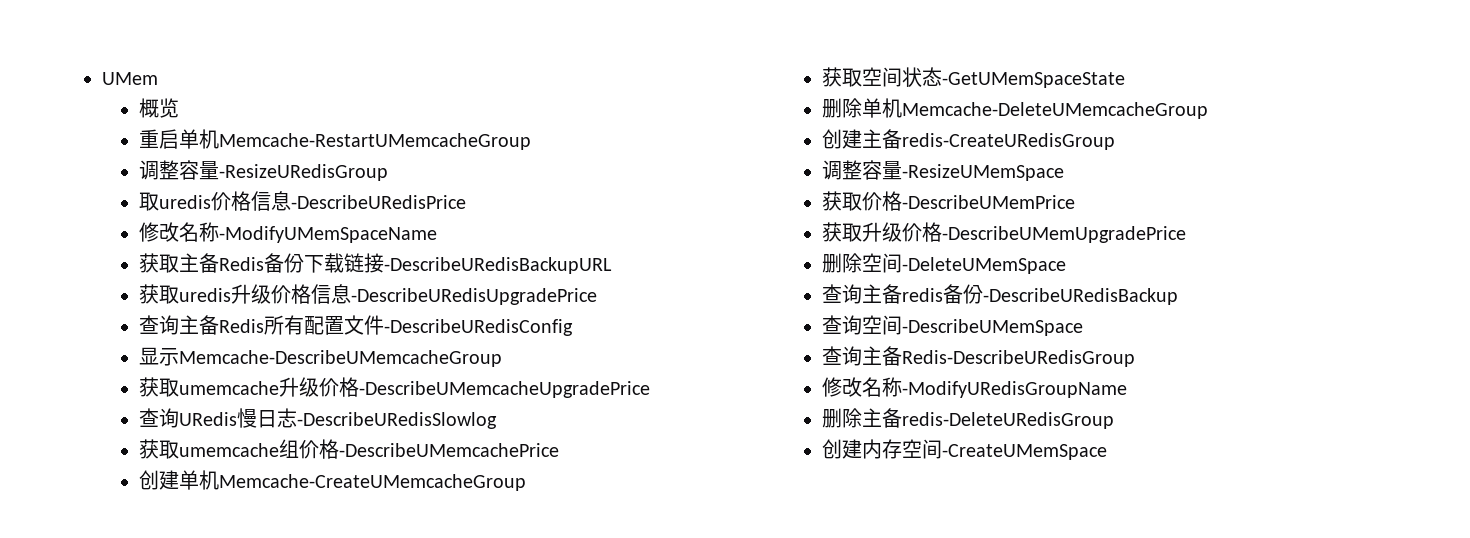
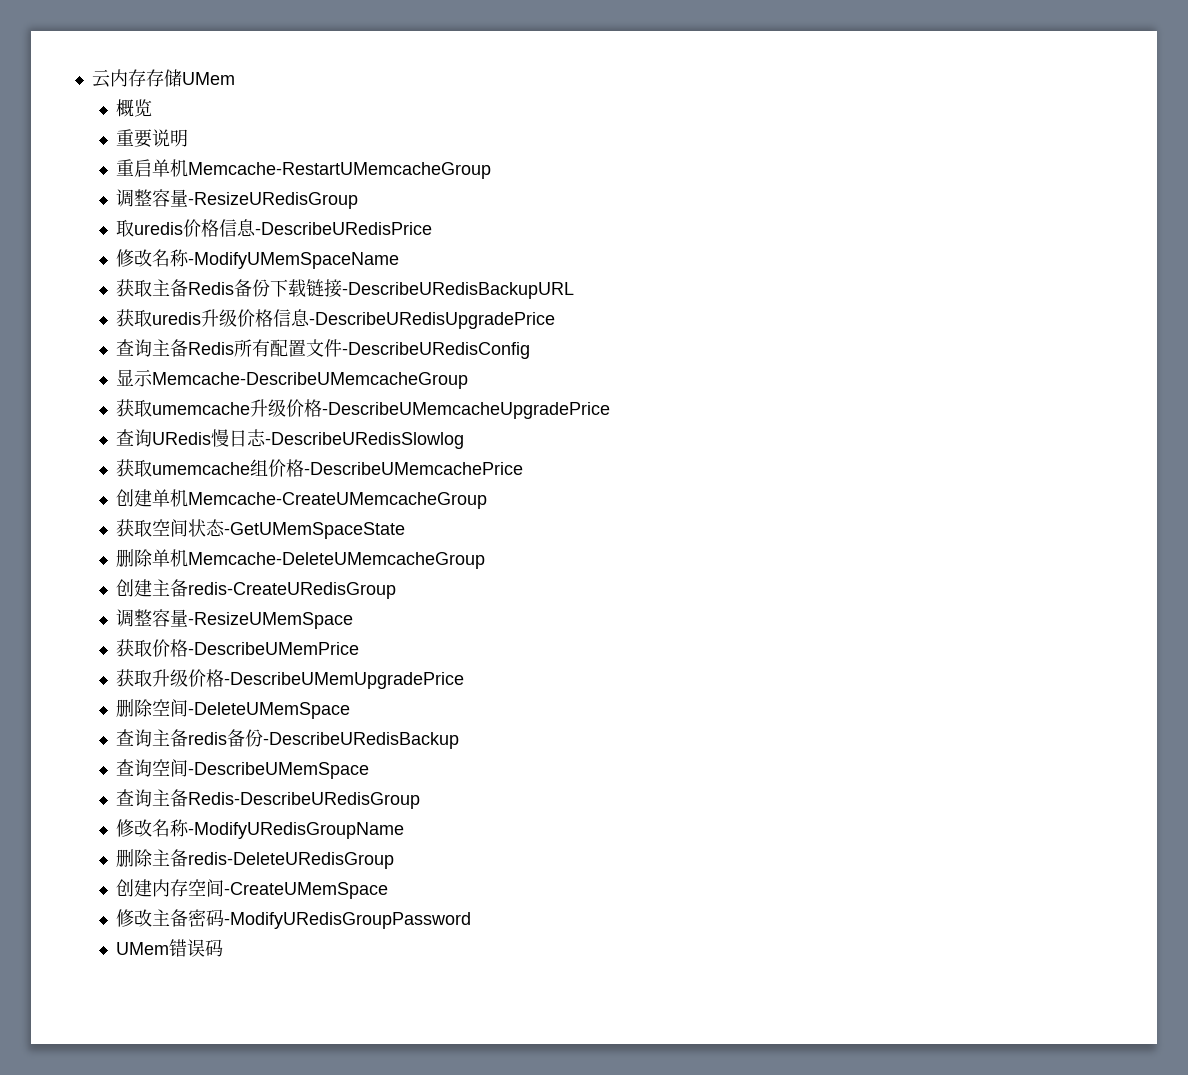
- UMem
+ 云内存存储UMem
+ 重要说明
+ 修改主备密码-ModifyURedisGroupPassword
+ UMem错误码

